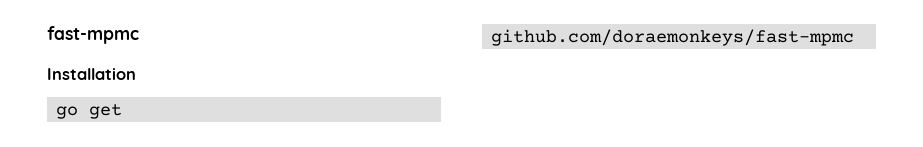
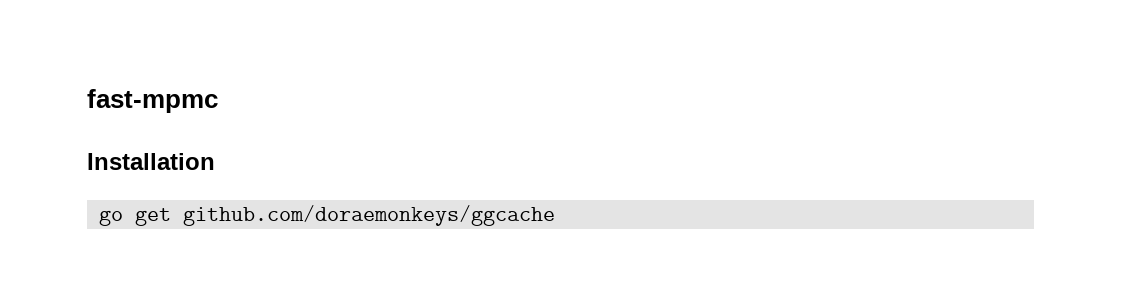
- go get github.com/doraemonkeys/fast-mpmc
+ go get github.com/doraemonkeys/ggcache

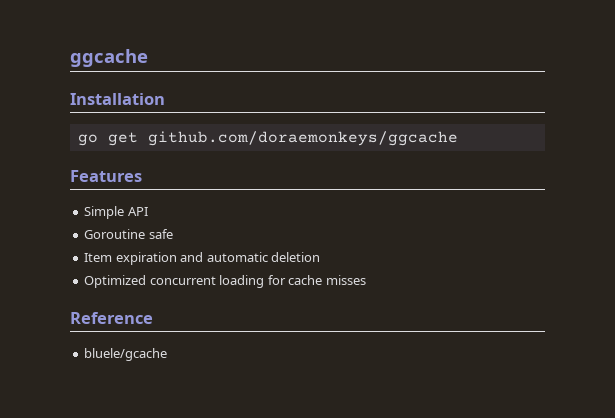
- fast-mpmc
+ ggcache
+ Features
+ Simple API
+ Goroutine safe
+ Item expiration and automatic deletion
+ Optimized concurrent loading for cache misses
+ Reference
+ bluele/gcache

